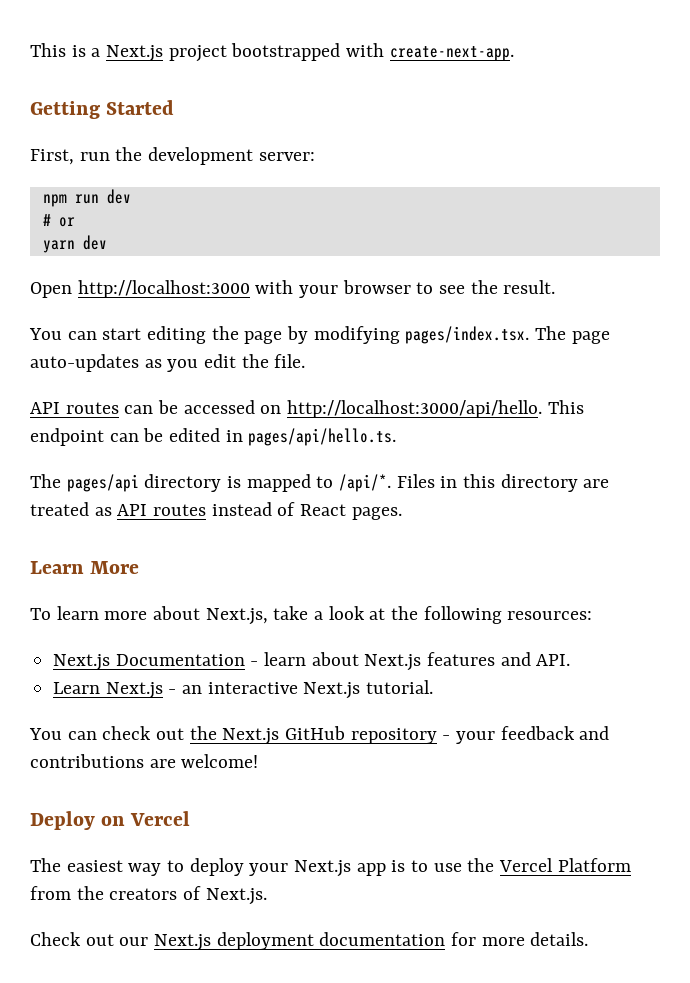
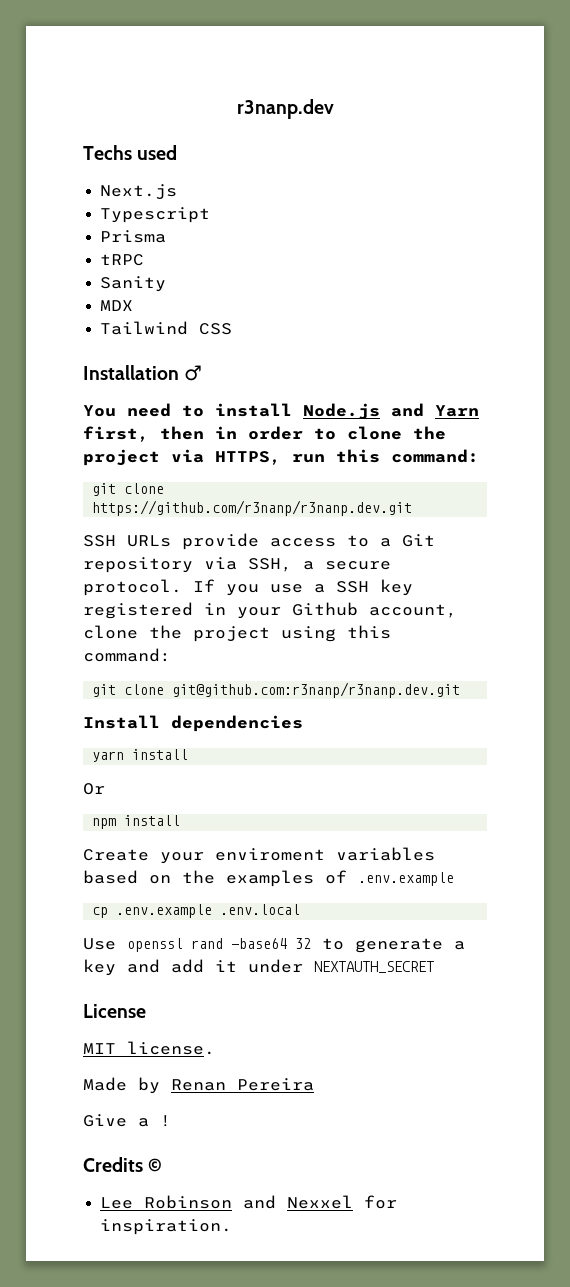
- This is a Next.js project bootstrapped with create-next-app.
- Getting Started
- First, run the development server:
- npm run dev
- # or
- yarn dev
- Open http://localhost:3000 with your browser to see the result.
- You can start editing the page by modifying pages/index.tsx. The page auto-updates as you edit the file.
- API routes can be accessed on http://localhost:3000/api/hello. This endpoint can be edited in pages/api/hello.ts.
- The pages/api directory is mapped to /api/*. Files in this directory are treated as API routes instead of React pages.
- Learn More
- To learn more about Next.js, take a look at the following resources:
- Next.js Documentation - learn about Next.js features and API.
- Learn Next.js - an interactive Next.js tutorial.
- You can check out the Next.js GitHub repository - your feedback and contributions are welcome!
- Deploy on Vercel
- The easiest way to deploy your Next.js app is to use the Vercel Platform from the creators of Next.js.
- Check out our Next.js deployment documentation for more details.
+ r3nanp.dev
+ Techs used
+ Next.js
+ Typescript
+ Prisma
+ tRPC
+ Sanity
+ MDX
+ Tailwind CSS
+ Installation ♂
+ You need to install Node.js and Yarn first, then in order to clone the project via HTTPS, run this command:
+ git clone https://github.com/r3nanp/r3nanp.dev.git
+ SSH URLs provide access to a Git repository via SSH, a secure protocol. If you use a SSH key registered in your Github account, clone the project using this command:
+ git clone git@github.com:r3nanp/r3nanp.dev.git
+ Install dependencies
+ yarn install
+ Or
+ npm install
+ Create your enviroment variables based on the examples of .env.example
+ cp .env.example .env.local
+ Use openssl rand -base64 32 to generate a key and add it under NEXTAUTH_SECRET
+ License
+ MIT license.
+ Made by Renan Pereira
+ Give a !
+ Credits ©
+ Lee Robinson and Nexxel for inspiration.

